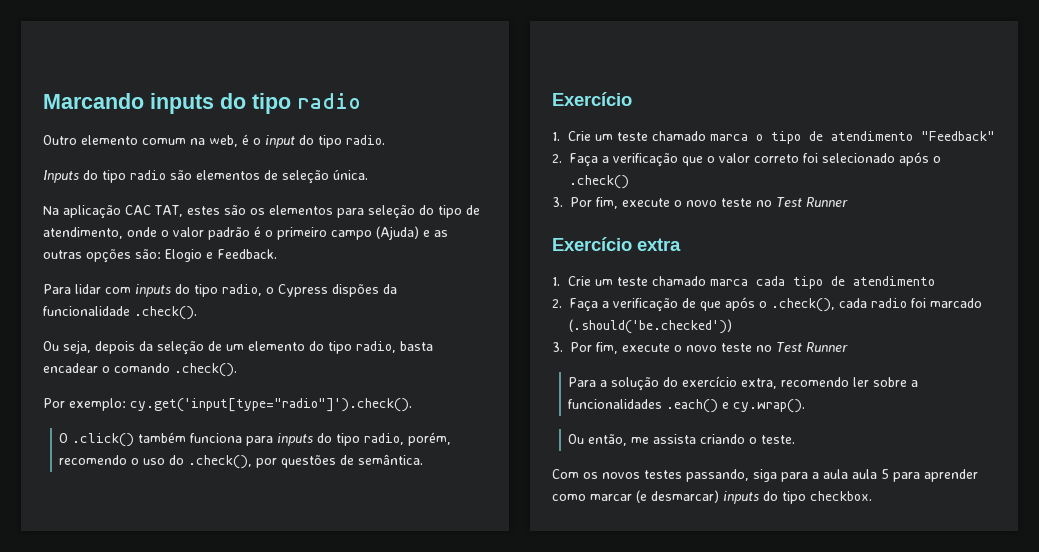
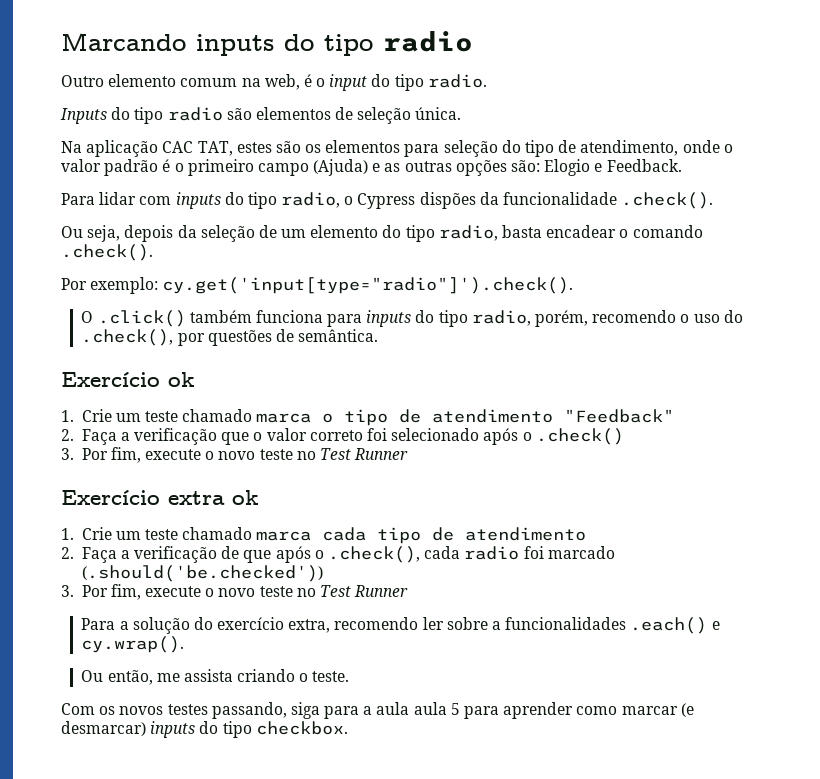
  O .click() também funciona para inputs do tipo radio, porém, recomendo o uso do .check(), por questões de semântica.
- Exercício
+ Exercício ok
- Exercício extra
+ Exercício extra ok

